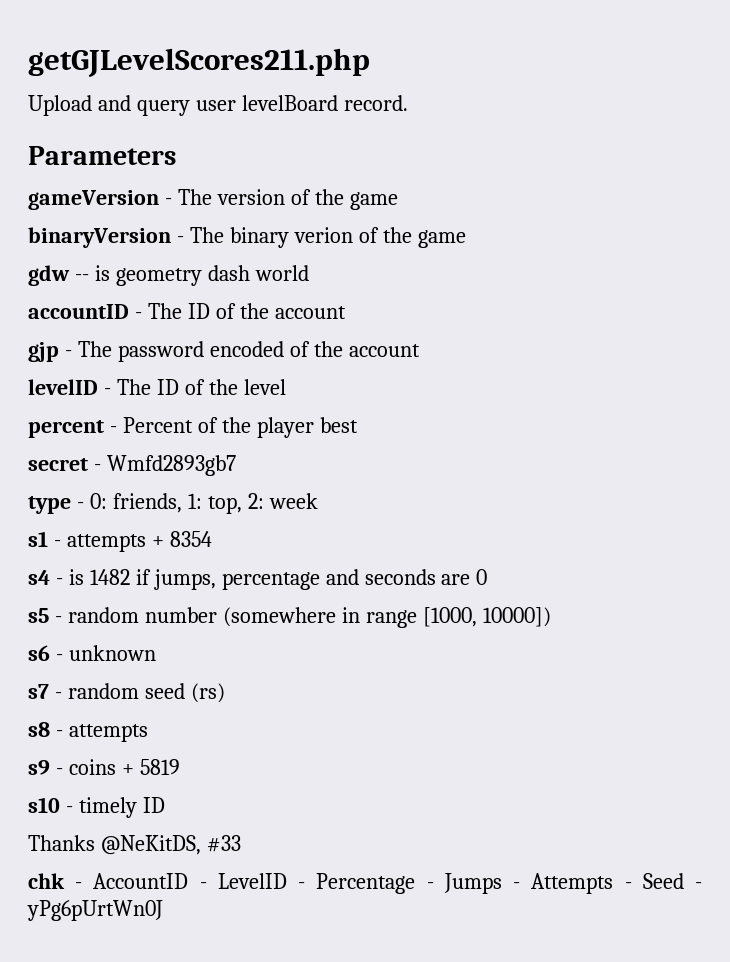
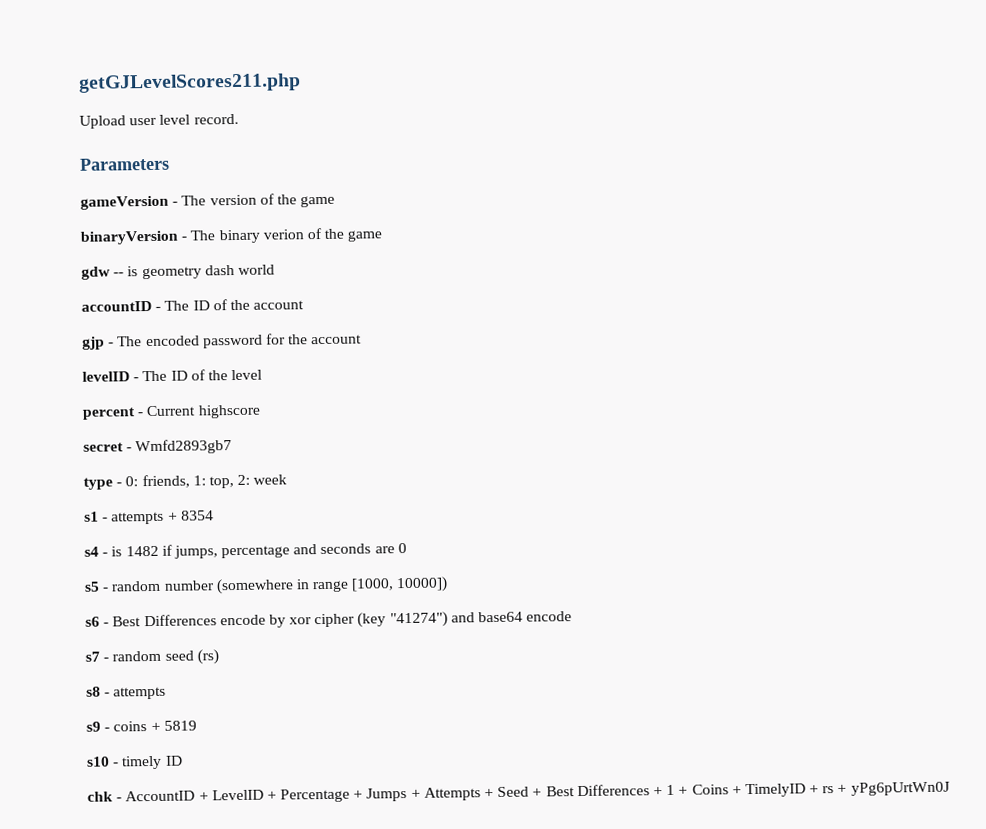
- Upload and query user levelBoard record.
+ Upload user level record.
- gjp - The password encoded of the account
+ gjp - The encoded password for the account
- percent - Percent of the player best
+ percent - Current highscore
- s6 - unknown
+ s6 - Best Differences encode by xor cipher (key "41274") and base64 encode
- Thanks @NeKitDS, #33
- chk - AccountID - LevelID - Percentage - Jumps - Attempts - Seed - yPg6pUrtWn0J
+ chk - AccountID + LevelID + Percentage + Jumps + Attempts + Seed + Best Differences + 1 + Coins + TimelyID + rs + yPg6pUrtWn0J

